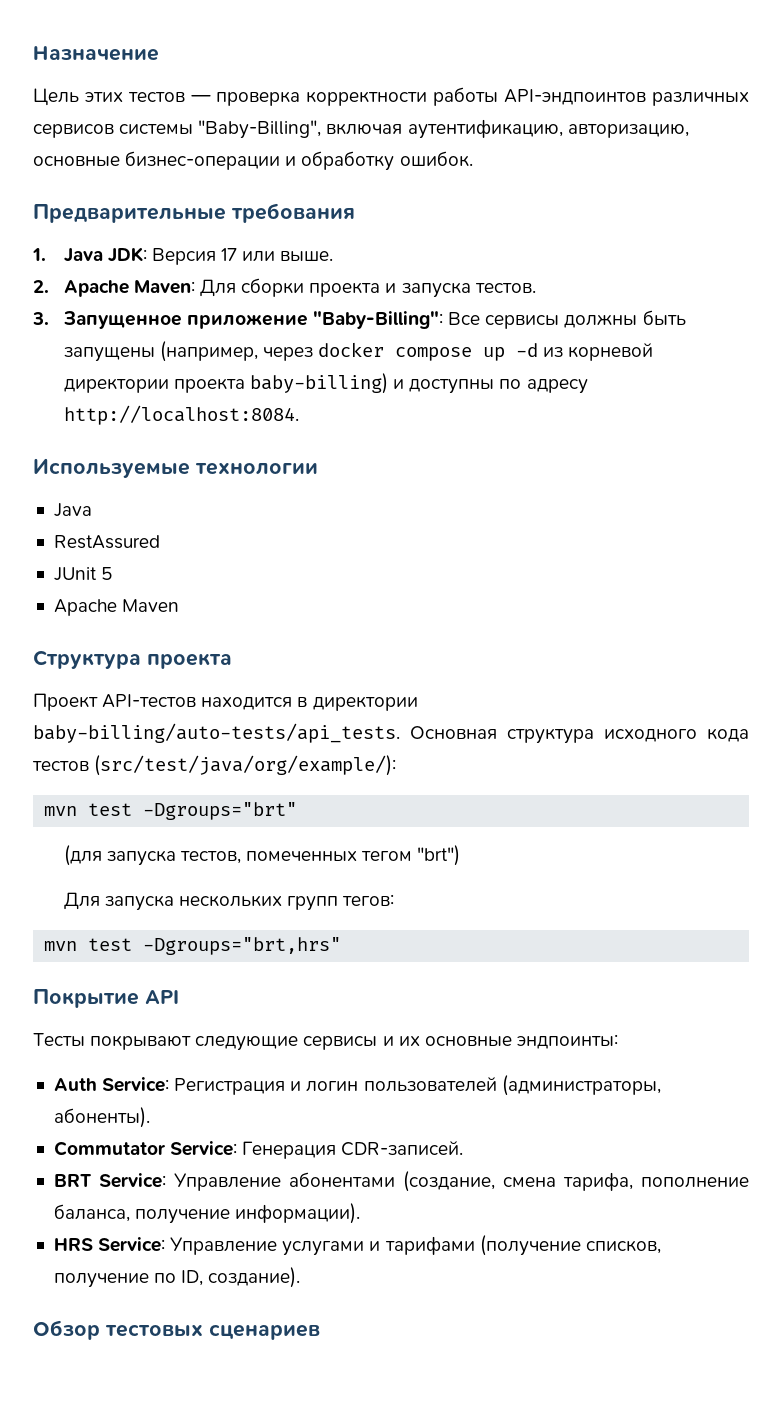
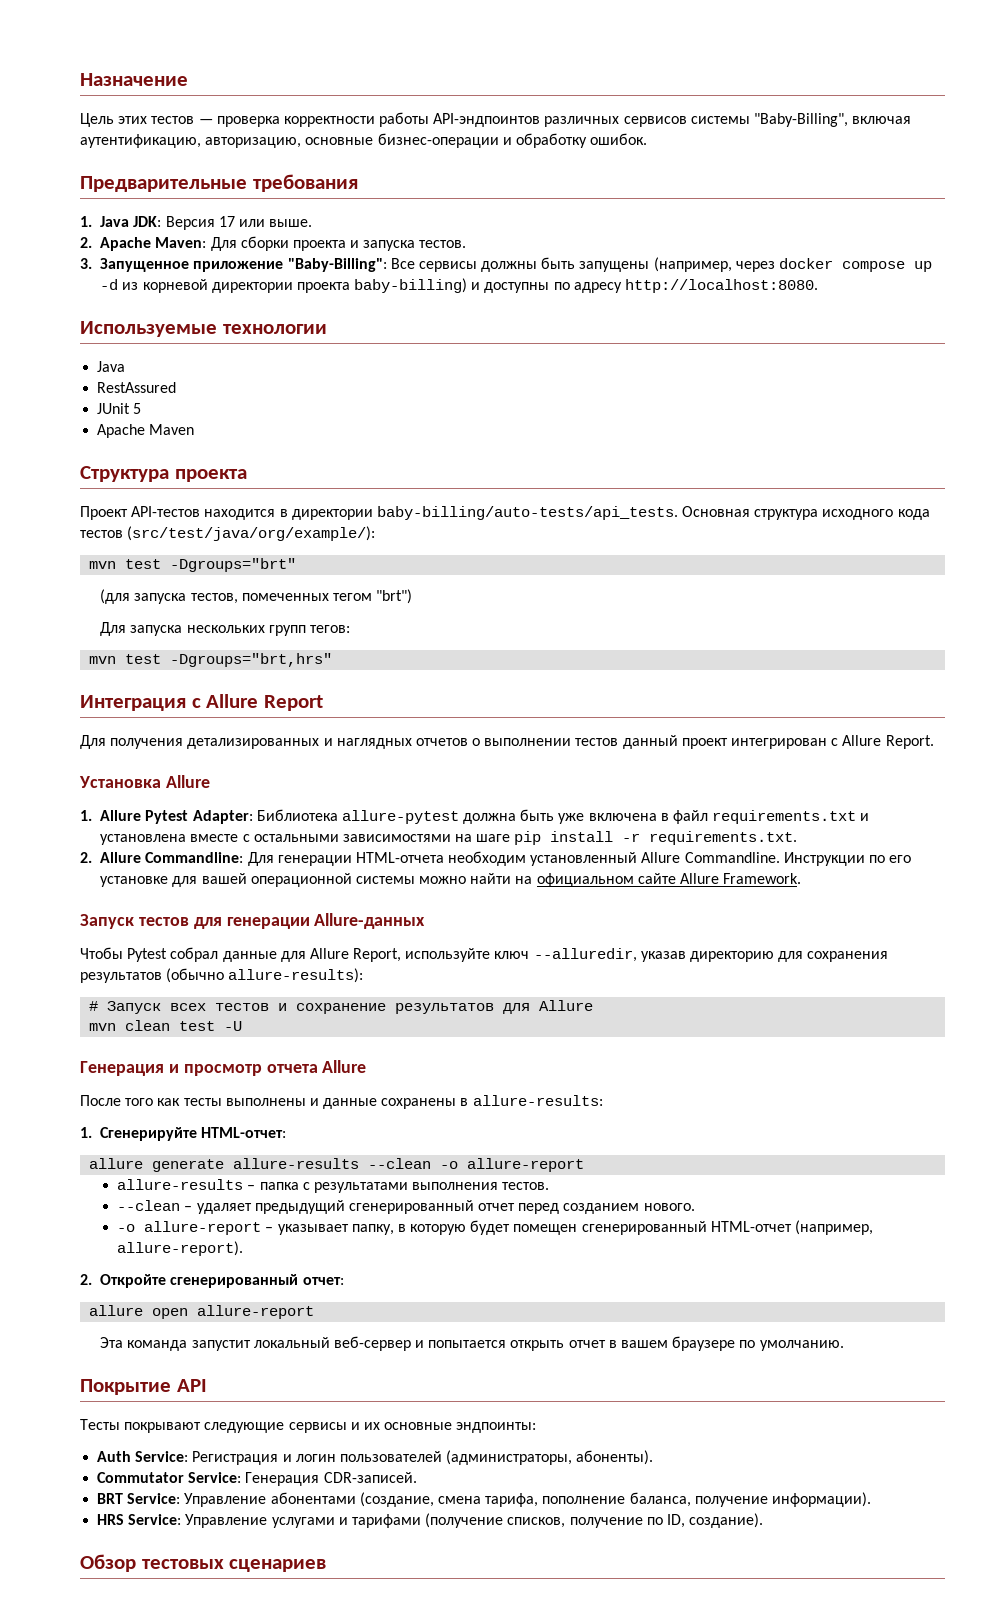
- 3. Запущенное приложение "Baby-Billing": Все сервисы должны быть запущены (например, через docker compose up -d из корневой директории проекта baby-billing) и доступны по адресу http://localhost:8084.
+ 3. Запущенное приложение "Baby-Billing": Все сервисы должны быть запущены (например, через docker compose up -d из корневой директории проекта baby-billing) и доступны по адресу http://localhost:8080.
+ Интеграция с Allure Report
+ Для получения детализированных и наглядных отчетов о выполнении тестов данный проект интегрирован с Allure Report.
+ Установка Allure
+ 1. Allure Pytest Adapter: Библиотека allure-pytest должна быть уже включена в файл requirements.txt и установлена вместе с остальными зависимостями на шаге pip install -r requirements.txt.
+ 2. Allure Commandline: Для генерации HTML-отчета необходим установленный Allure Commandline. Инструкции по его установке для вашей операционной системы можно найти на официальном сайте Allure Framework.
+ Запуск тестов для генерации Allure-данных
+ Чтобы Pytest собрал данные для Allure Report, используйте ключ --alluredir, указав директорию для сохранения результатов (обычно allure-results):
+ # Запуск всех тестов и сохранение результатов для Allure
+ mvn clean test -U
+ Генерация и просмотр отчета Allure
+ После того как тесты выполнены и данные сохранены в allure-results:
+ 1. Сгенерируйте HTML-отчет:
+ allure generate allure-results --clean -o allure-report
+ allure-results – папка с результатами выполнения тестов.
+ --clean – удаляет предыдущий сгенерированный отчет перед созданием нового.
+ -o allure-report – указывает папку, в которую будет помещен сгенерированный HTML-отчет (например, allure-report).
+ 2. Откройте сгенерированный отчет:
+ allure open allure-report
+ Эта команда запустит локальный веб-сервер и попытается открыть отчет в вашем браузере по умолчанию.

